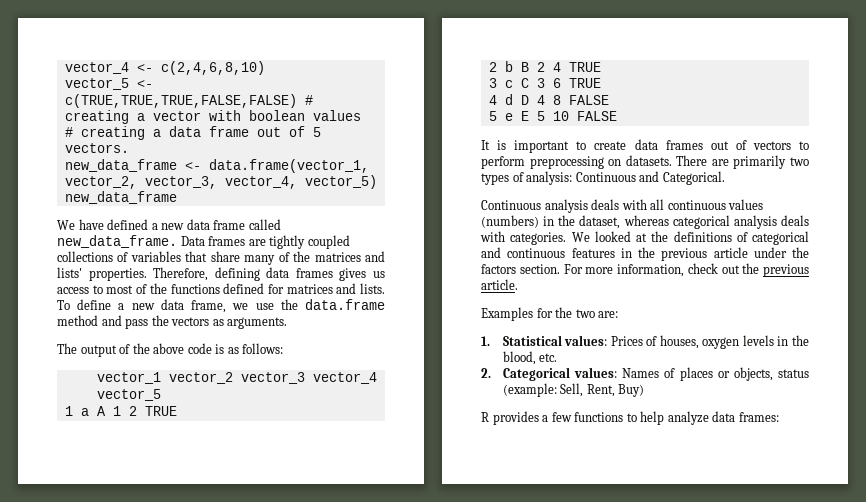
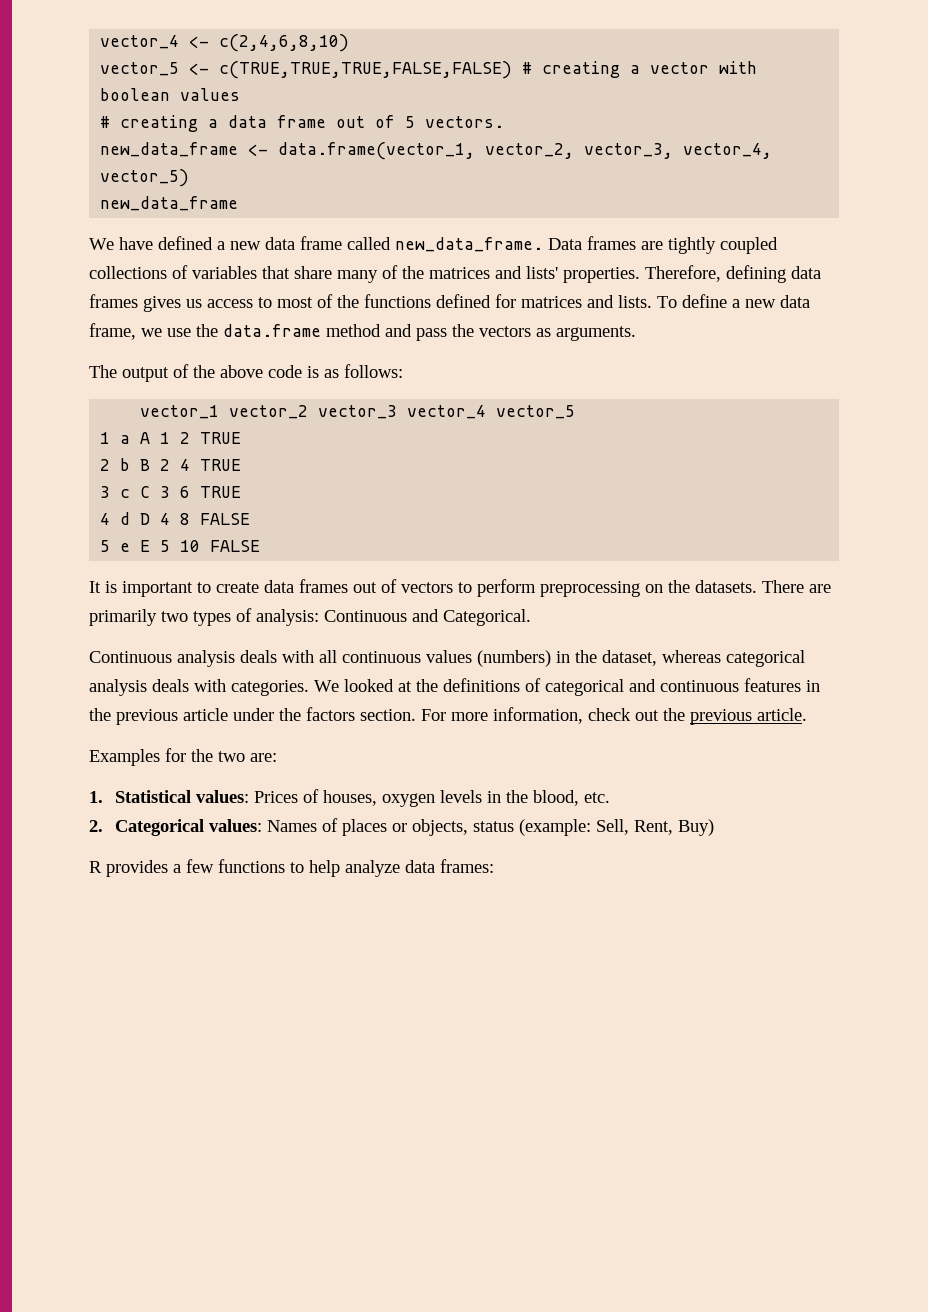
- It is important to create data frames out of vectors to perform preprocessing on datasets.
+ It is important to create data frames out of vectors to perform preprocessing on the datasets.

